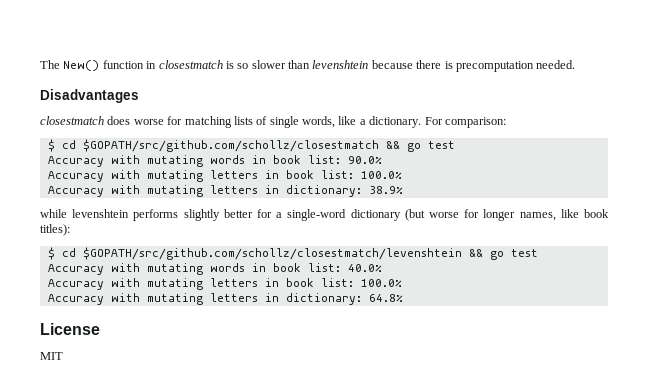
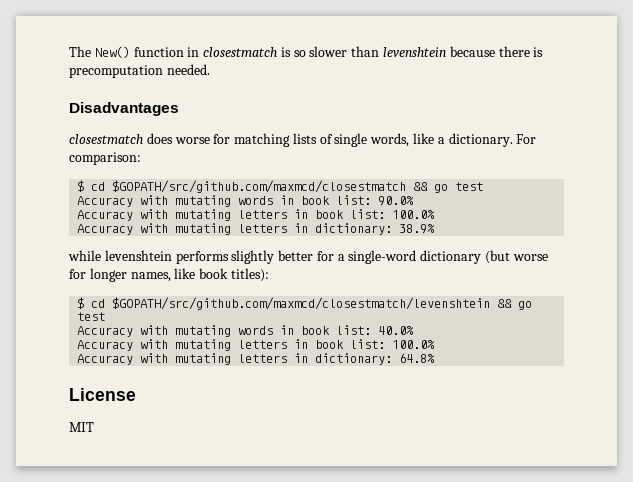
- $ cd $GOPATH/src/github.com/schollz/closestmatch && go test
+ $ cd $GOPATH/src/github.com/maxmcd/closestmatch && go test
- $ cd $GOPATH/src/github.com/schollz/closestmatch/levenshtein && go test
+ $ cd $GOPATH/src/github.com/maxmcd/closestmatch/levenshtein && go test

